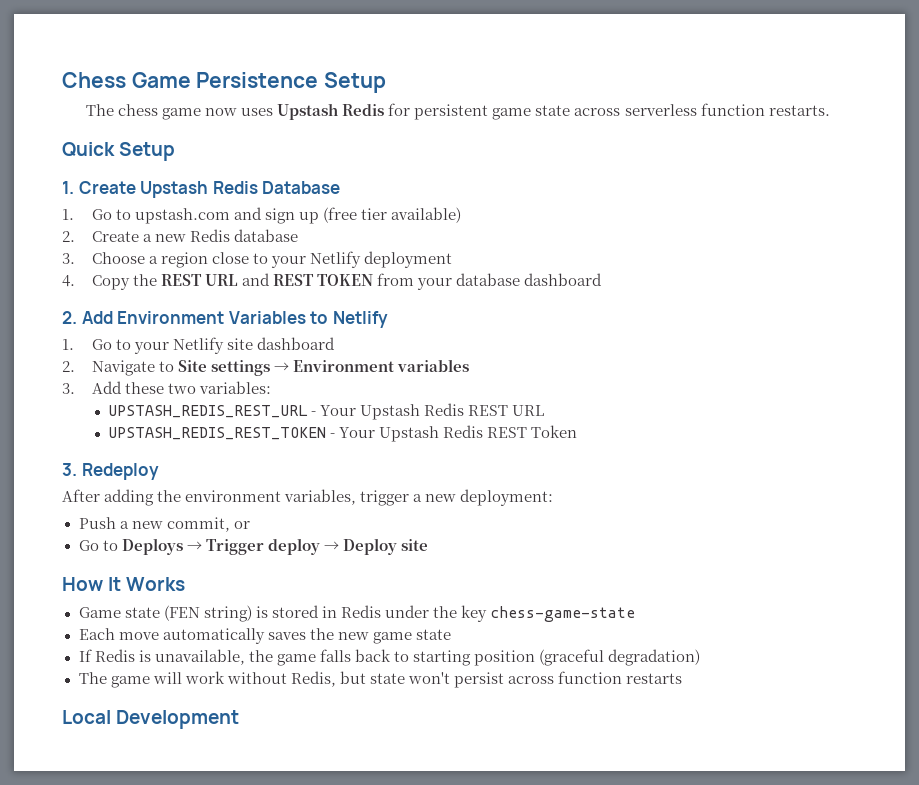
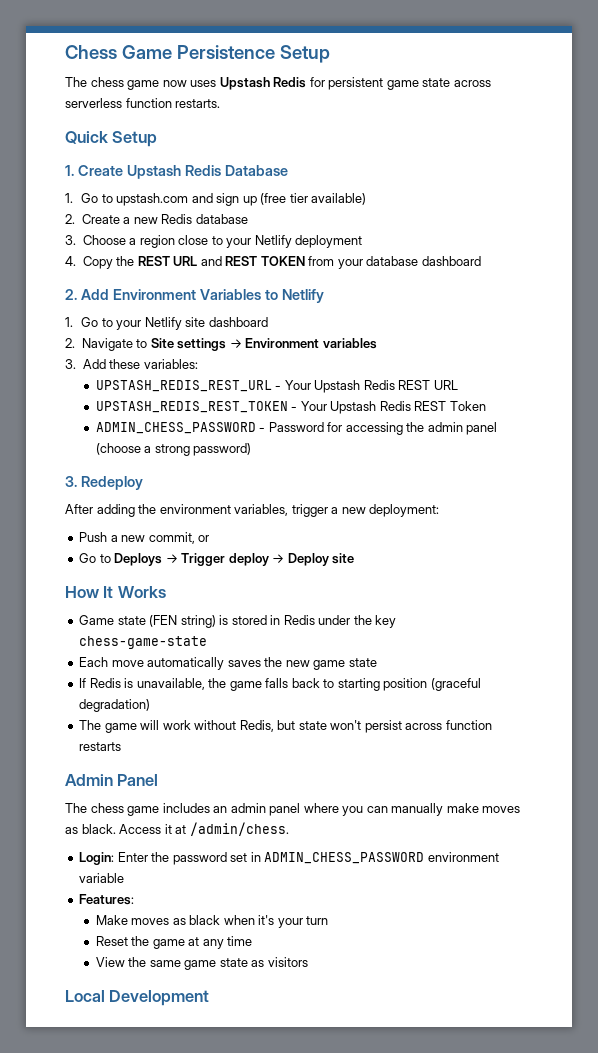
- 3. Add these two variables:
+ 3. Add these variables:
+ ADMIN_CHESS_PASSWORD - Password for accessing the admin panel (choose a strong password)
+ Admin Panel
+ The chess game includes an admin panel where you can manually make moves as black. Access it at /admin/chess.
+ Login: Enter the password set in ADMIN_CHESS_PASSWORD environment variable
+ Features:
+ Make moves as black when it's your turn
+ Reset the game at any time
+ View the same game state as visitors

